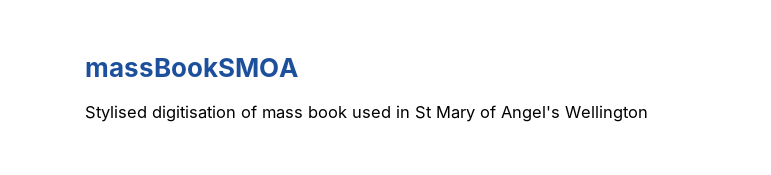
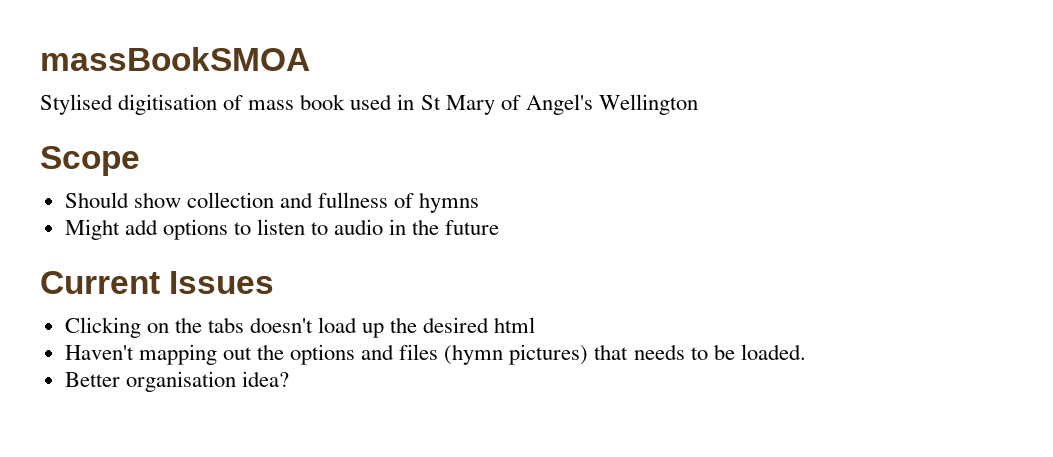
+ Scope
+ Should show collection and fullness of hymns
+ Might add options to listen to audio in the future
+ Current Issues
+ Clicking on the tabs doesn't load up the desired html
+ Haven't mapping out the options and files (hymn pictures) that needs to be loaded.
+ Better organisation idea?

